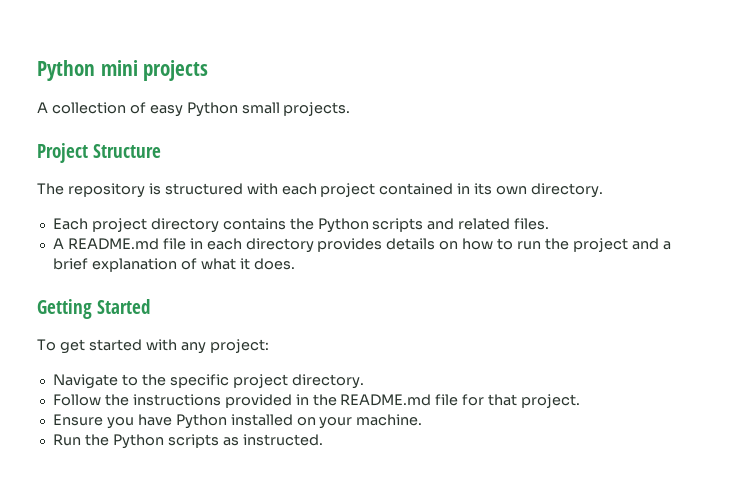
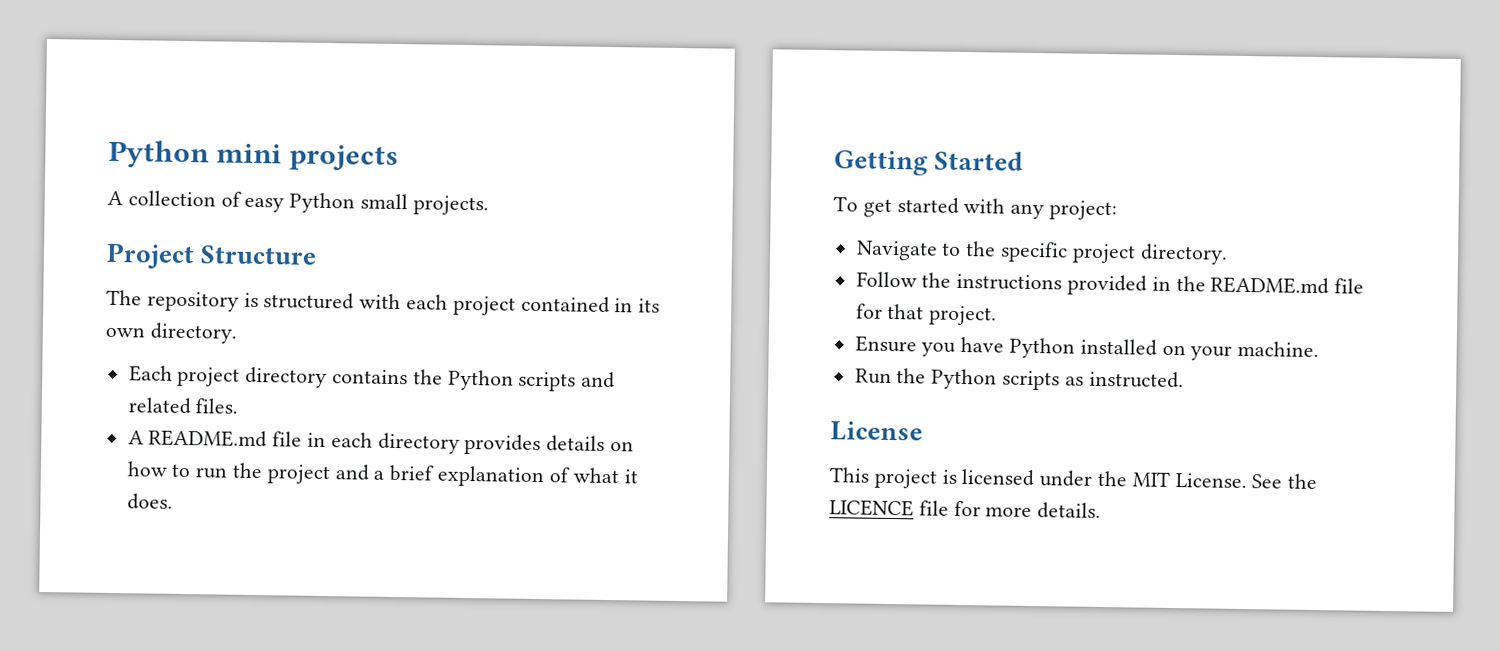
+ License
+ This project is licensed under the MIT License. See the LICENCE file for more details.

